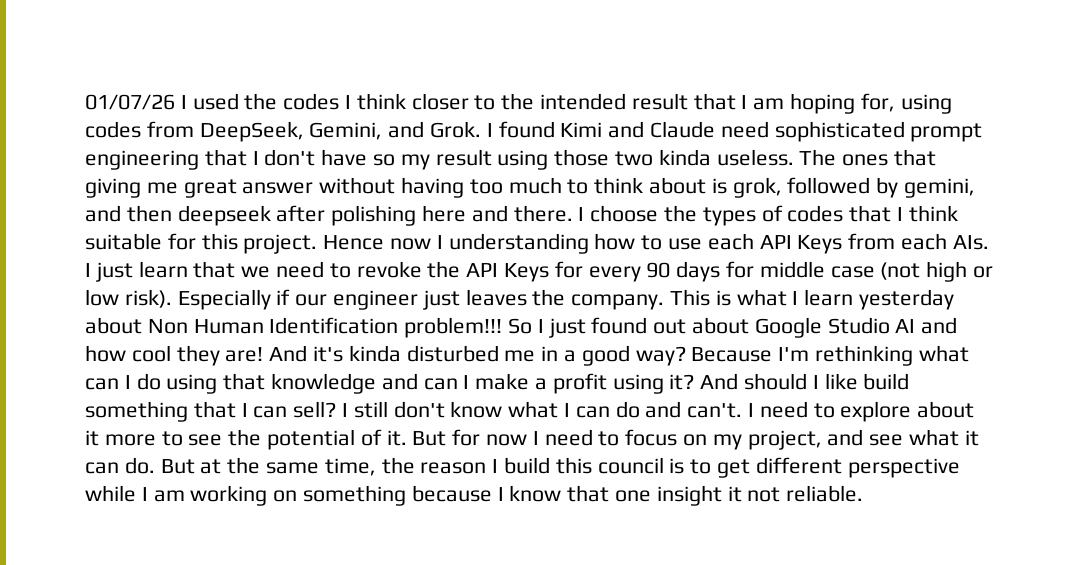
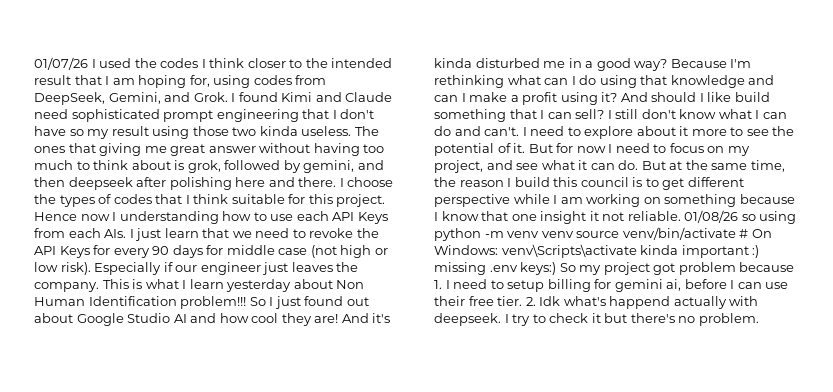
+ 01/08/26 so using python -m venv venv source venv/bin/activate # On Windows: venv\Scripts\activate kinda important :) missing .env keys:) So my project got problem because 1. I need to setup billing for gemini ai, before I can use their free tier. 2. Idk what's happend actually with deepseek. I try to check it but there's no problem.

